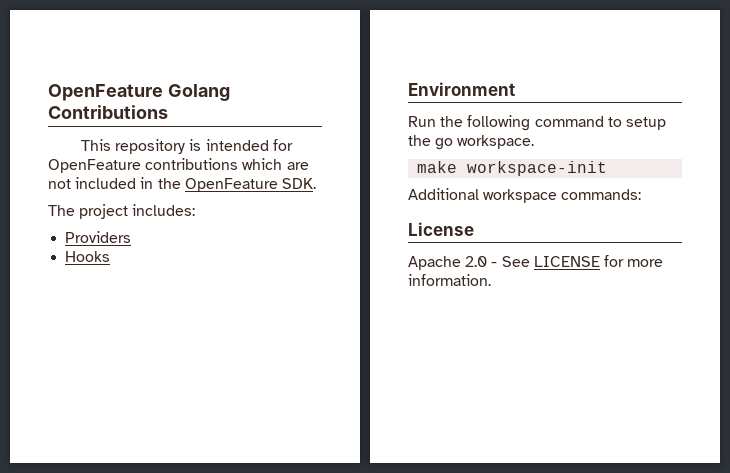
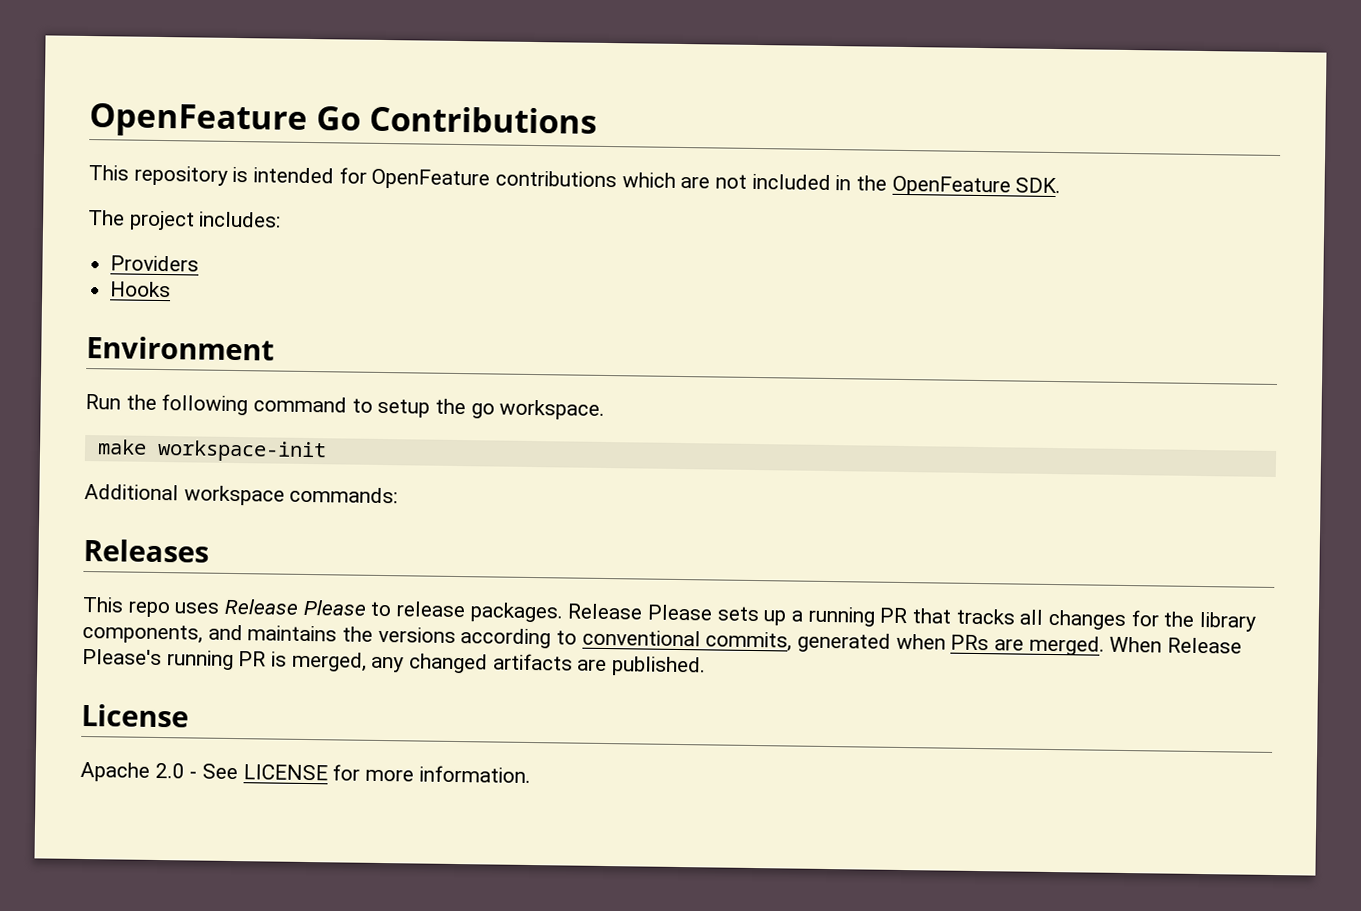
- OpenFeature Golang Contributions
+ OpenFeature Go Contributions
+ Releases
+ This repo uses Release Please to release packages. Release Please sets up a running PR that tracks all changes for the library components, and maintains the versions according to conventional commits, generated when PRs are merged. When Release Please's running PR is merged, any changed artifacts are published.

